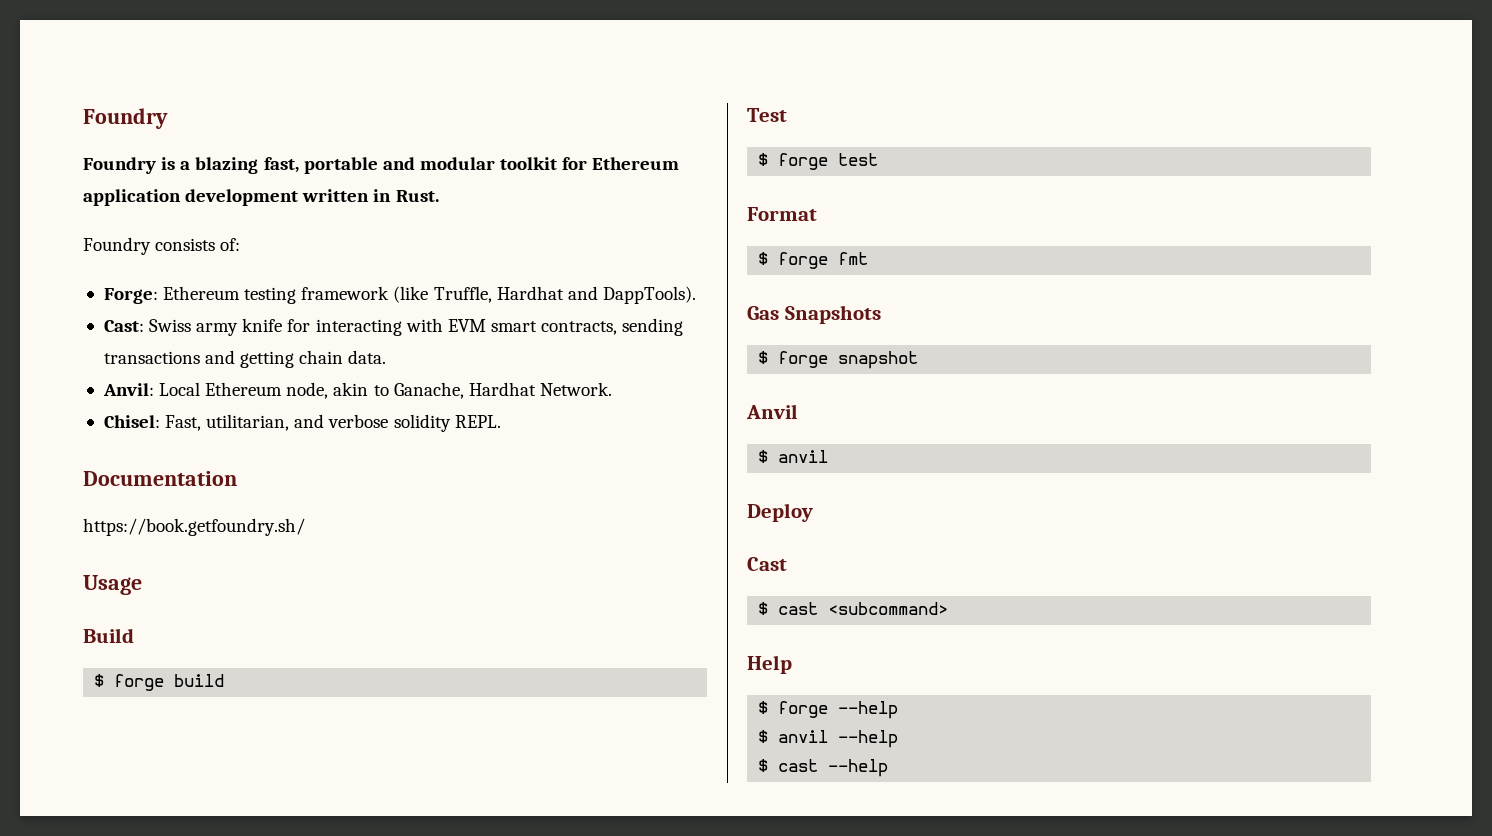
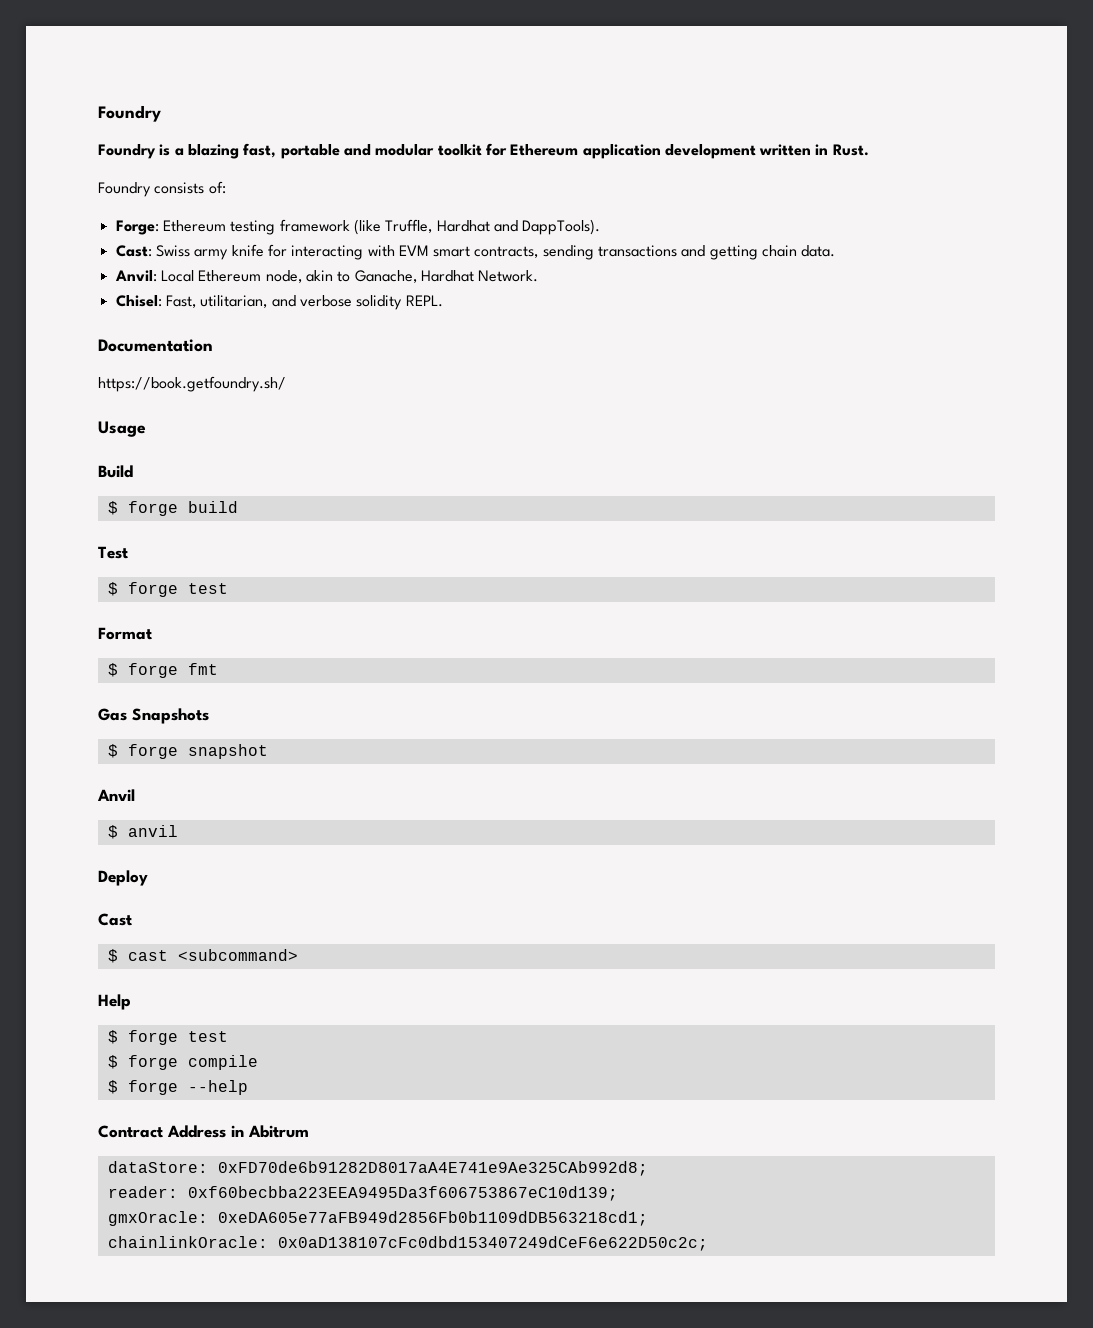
  Help
+ $ forge test
+ $ forge compile
  $ forge --help
- $ anvil --help
- $ cast --help
+ Contract Address in Abitrum
+ dataStore: 0xFD70de6b91282D8017aA4E741e9Ae325CAb992d8;
+ reader: 0xf60becbba223EEA9495Da3f606753867eC10d139;
+ gmxOracle: 0xeDA605e77aFB949d2856Fb0b1109dDB563218cd1;
+ chainlinkOracle: 0x0aD138107cFc0dbd153407249dCeF6e622D50c2c;

